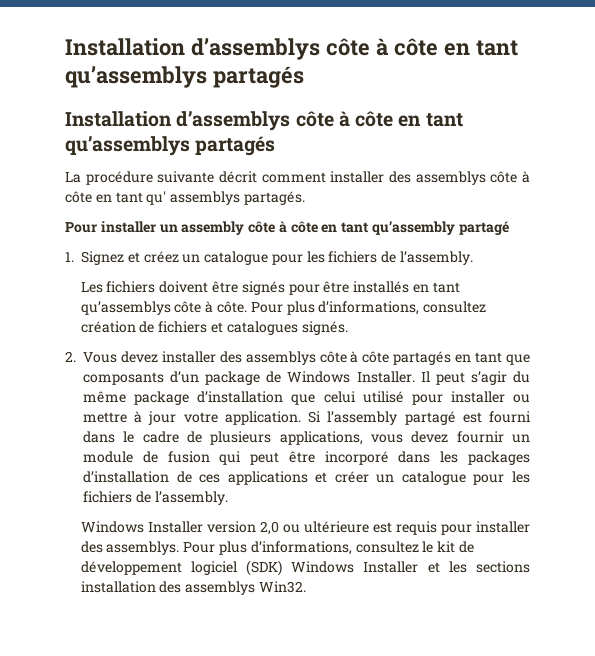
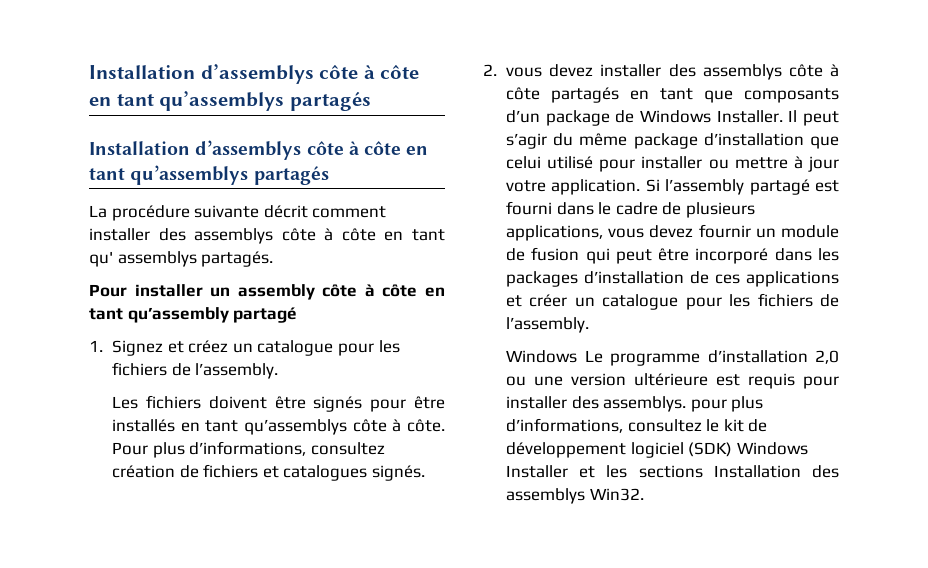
- 2. Vous devez installer des assemblys côte à côte partagés en tant que composants d’un package de Windows Installer.
+ 2. vous devez installer des assemblys côte à côte partagés en tant que composants d’un package de Windows Installer.
- Windows Installer version 2,0 ou ultérieure est requis pour installer des assemblys. Pour plus d’informations, consultez le kit de développement logiciel (SDK) Windows Installer et les sections installation des assemblys Win32.
+ Windows Le programme d’installation 2,0 ou une version ultérieure est requis pour installer des assemblys. pour plus d’informations, consultez le kit de développement logiciel (SDK) Windows Installer et les sections Installation des assemblys Win32.

